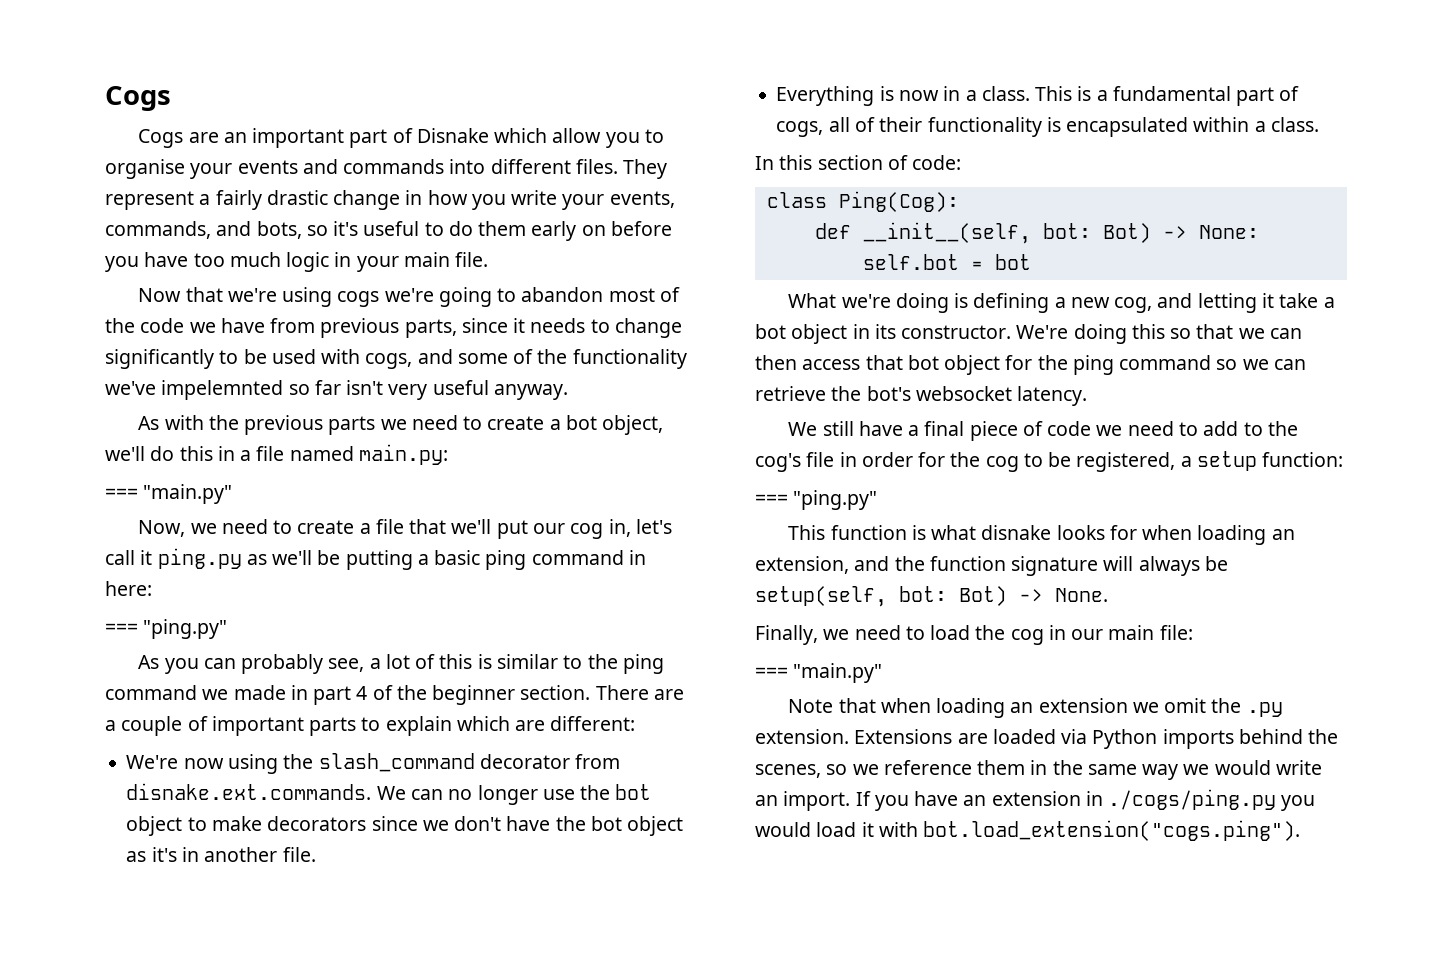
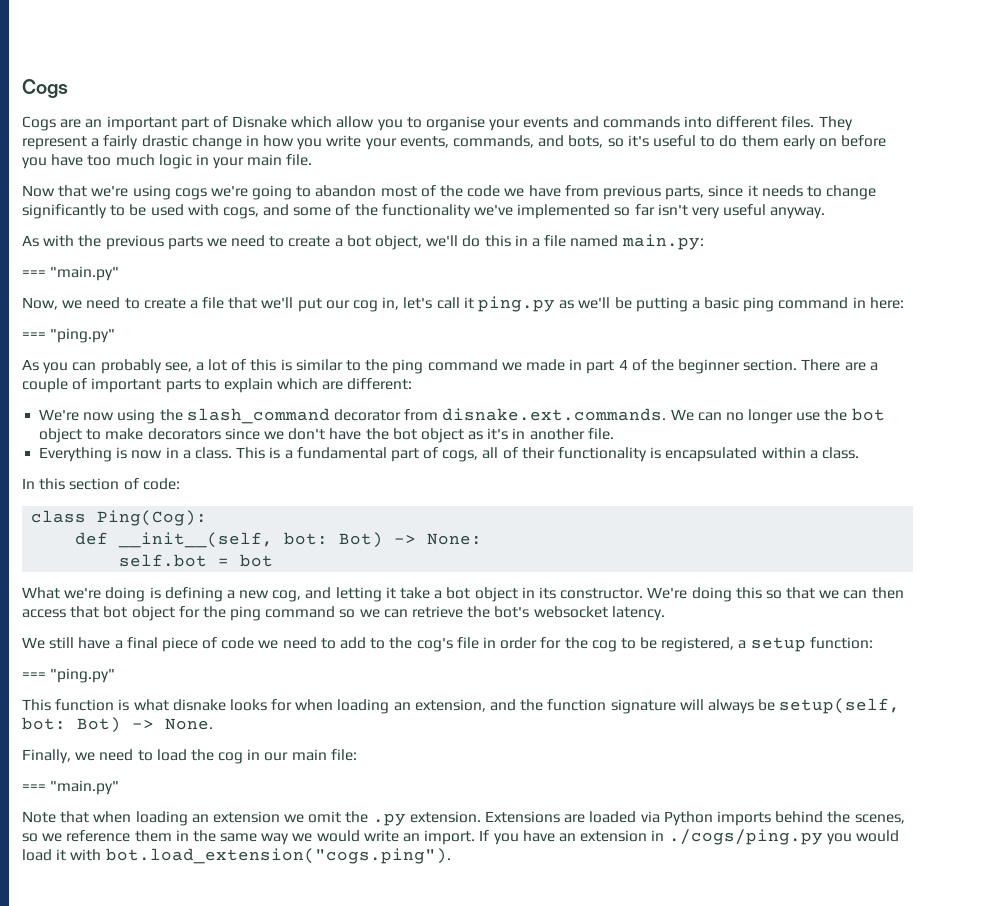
- Now that we're using cogs we're going to abandon most of the code we have from previous parts, since it needs to change significantly to be used with cogs, and some of the functionality we've impelemnted so far isn't very useful anyway.
+ Now that we're using cogs we're going to abandon most of the code we have from previous parts, since it needs to change significantly to be used with cogs, and some of the functionality we've implemented so far isn't very useful anyway.

